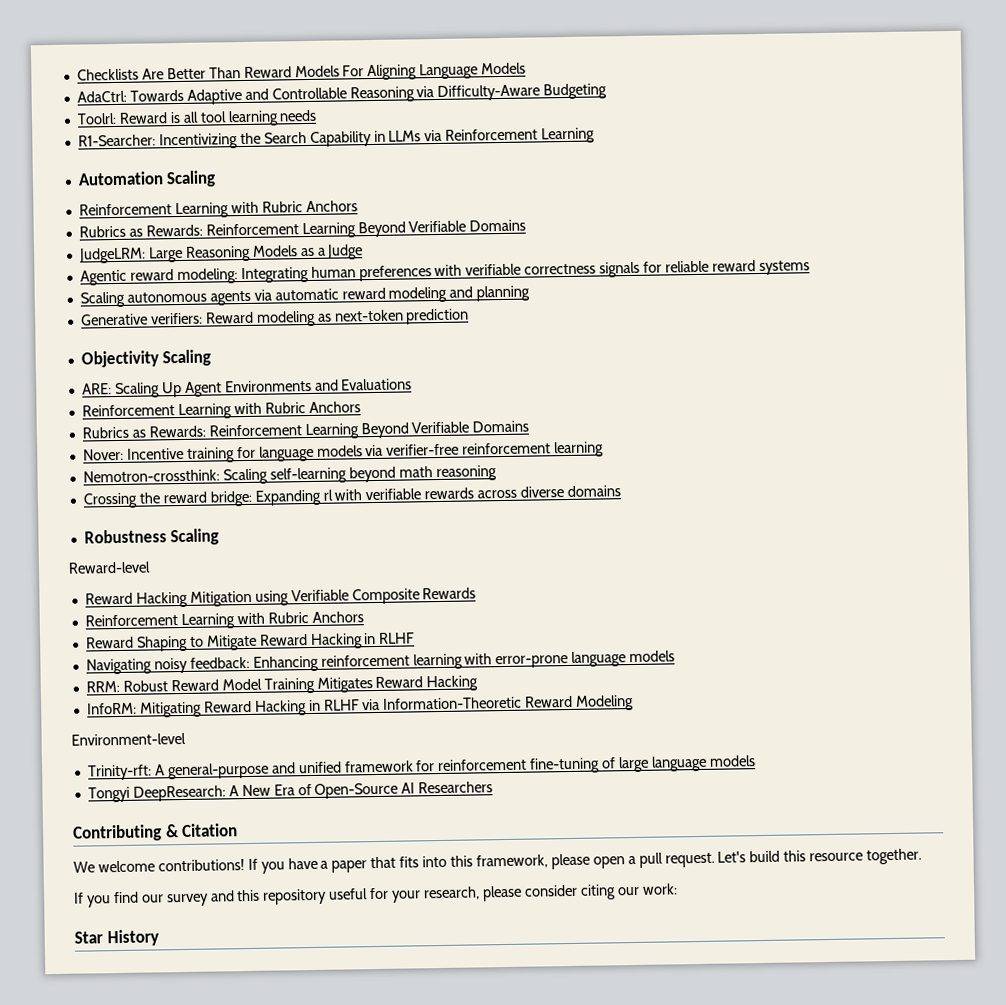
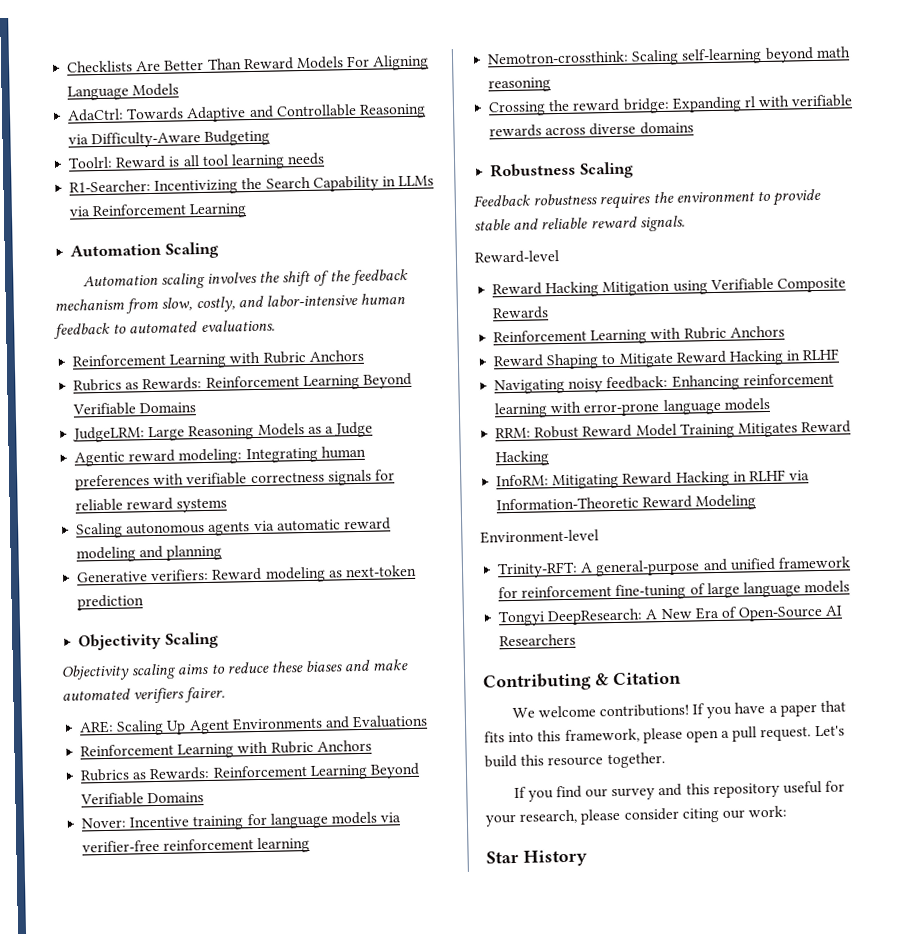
+ Automation scaling involves the shift of the feedback mechanism from slow, costly, and labor-intensive human feedback to automated evaluations.
+ Objectivity scaling aims to reduce these biases and make automated verifiers fairer.
+ Feedback robustness requires the environment to provide stable and reliable reward signals.
- Trinity-rft: A general-purpose and unified framework for reinforcement fine-tuning of large language models
+ Trinity-RFT: A general-purpose and unified framework for reinforcement fine-tuning of large language models

